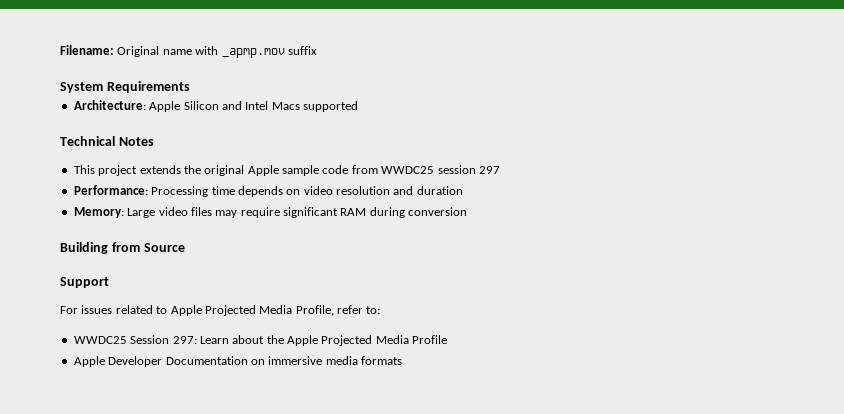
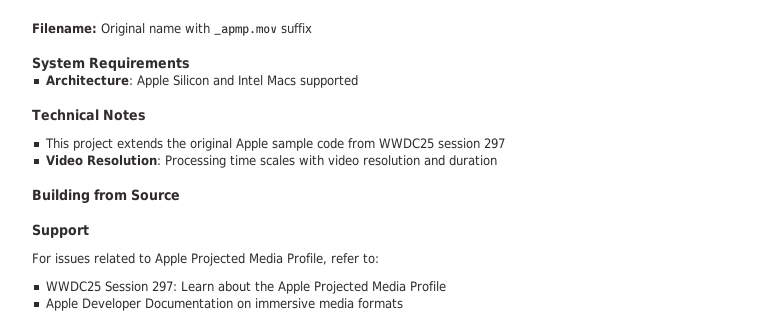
- Performance: Processing time depends on video resolution and duration
- Memory: Large video files may require significant RAM during conversion
+ Video Resolution: Processing time scales with video resolution and duration

